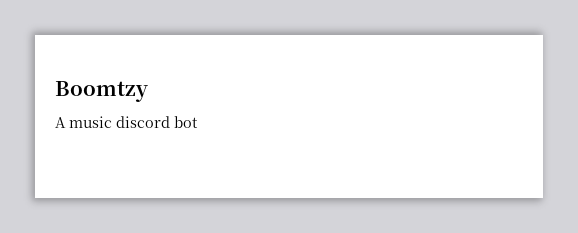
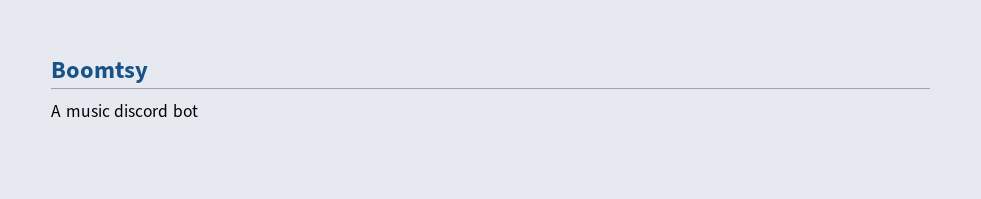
- Boomtzy
+ Boomtsy

